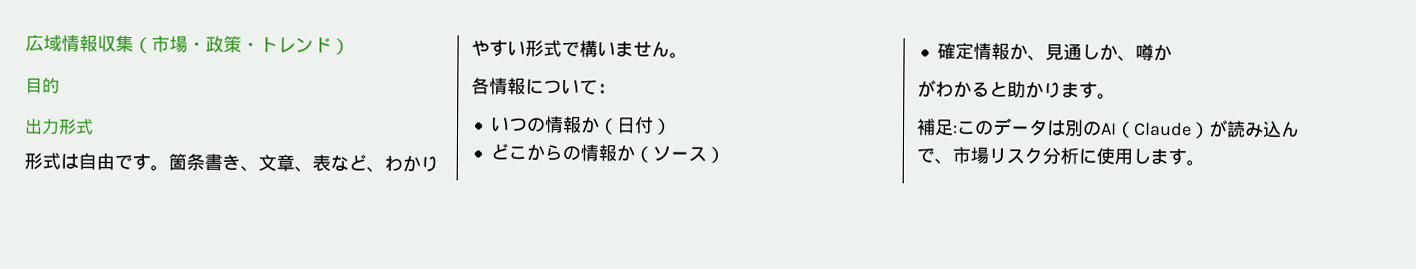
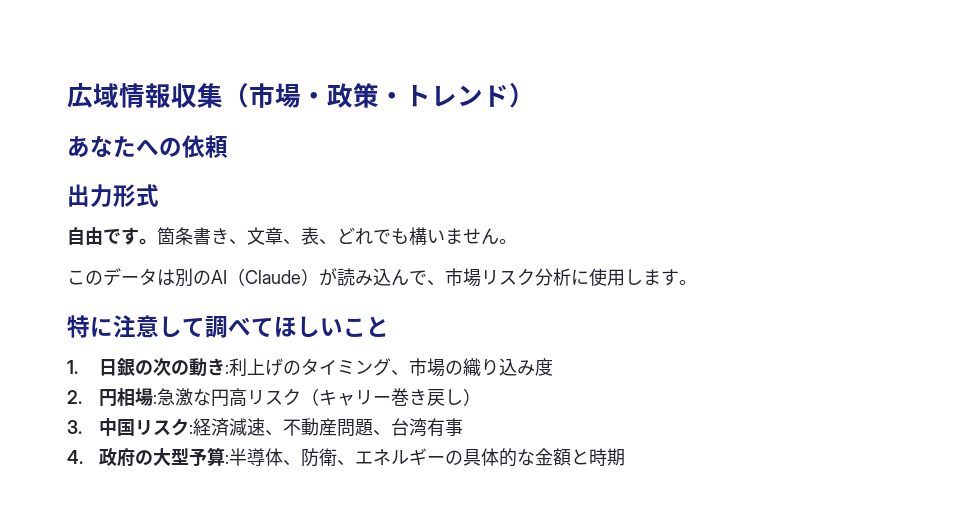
- 目的
+ あなたへの依頼
- 形式は自由です。
+ 自由です。
- 箇条書き、文章、表など、わかりやすい形式で構いません。
- 各情報について：
- いつの情報か（日付）
- どこからの情報か（ソース）
- 確定情報か、見通しか、噂か
- がわかると助かります。
- 補足:このデータは別のAI（Claude）が読み込んで、市場リスク分析に使用します。
+ 箇条書き、文章、表、どれでも構いません。
+ このデータは別のAI（Claude）が読み込んで、市場リスク分析に使用します。
+ 特に注意して調べてほしいこと
+ 1.日銀の次の動き:利上げのタイミング、市場の織り込み度
+ 2.円相場:急激な円高リスク（キャリー巻き戻し）
+ 3.中国リスク:経済減速、不動産問題、台湾有事
+ 4.政府の大型予算:半導体、防衛、エネルギーの具体的な金額と時期

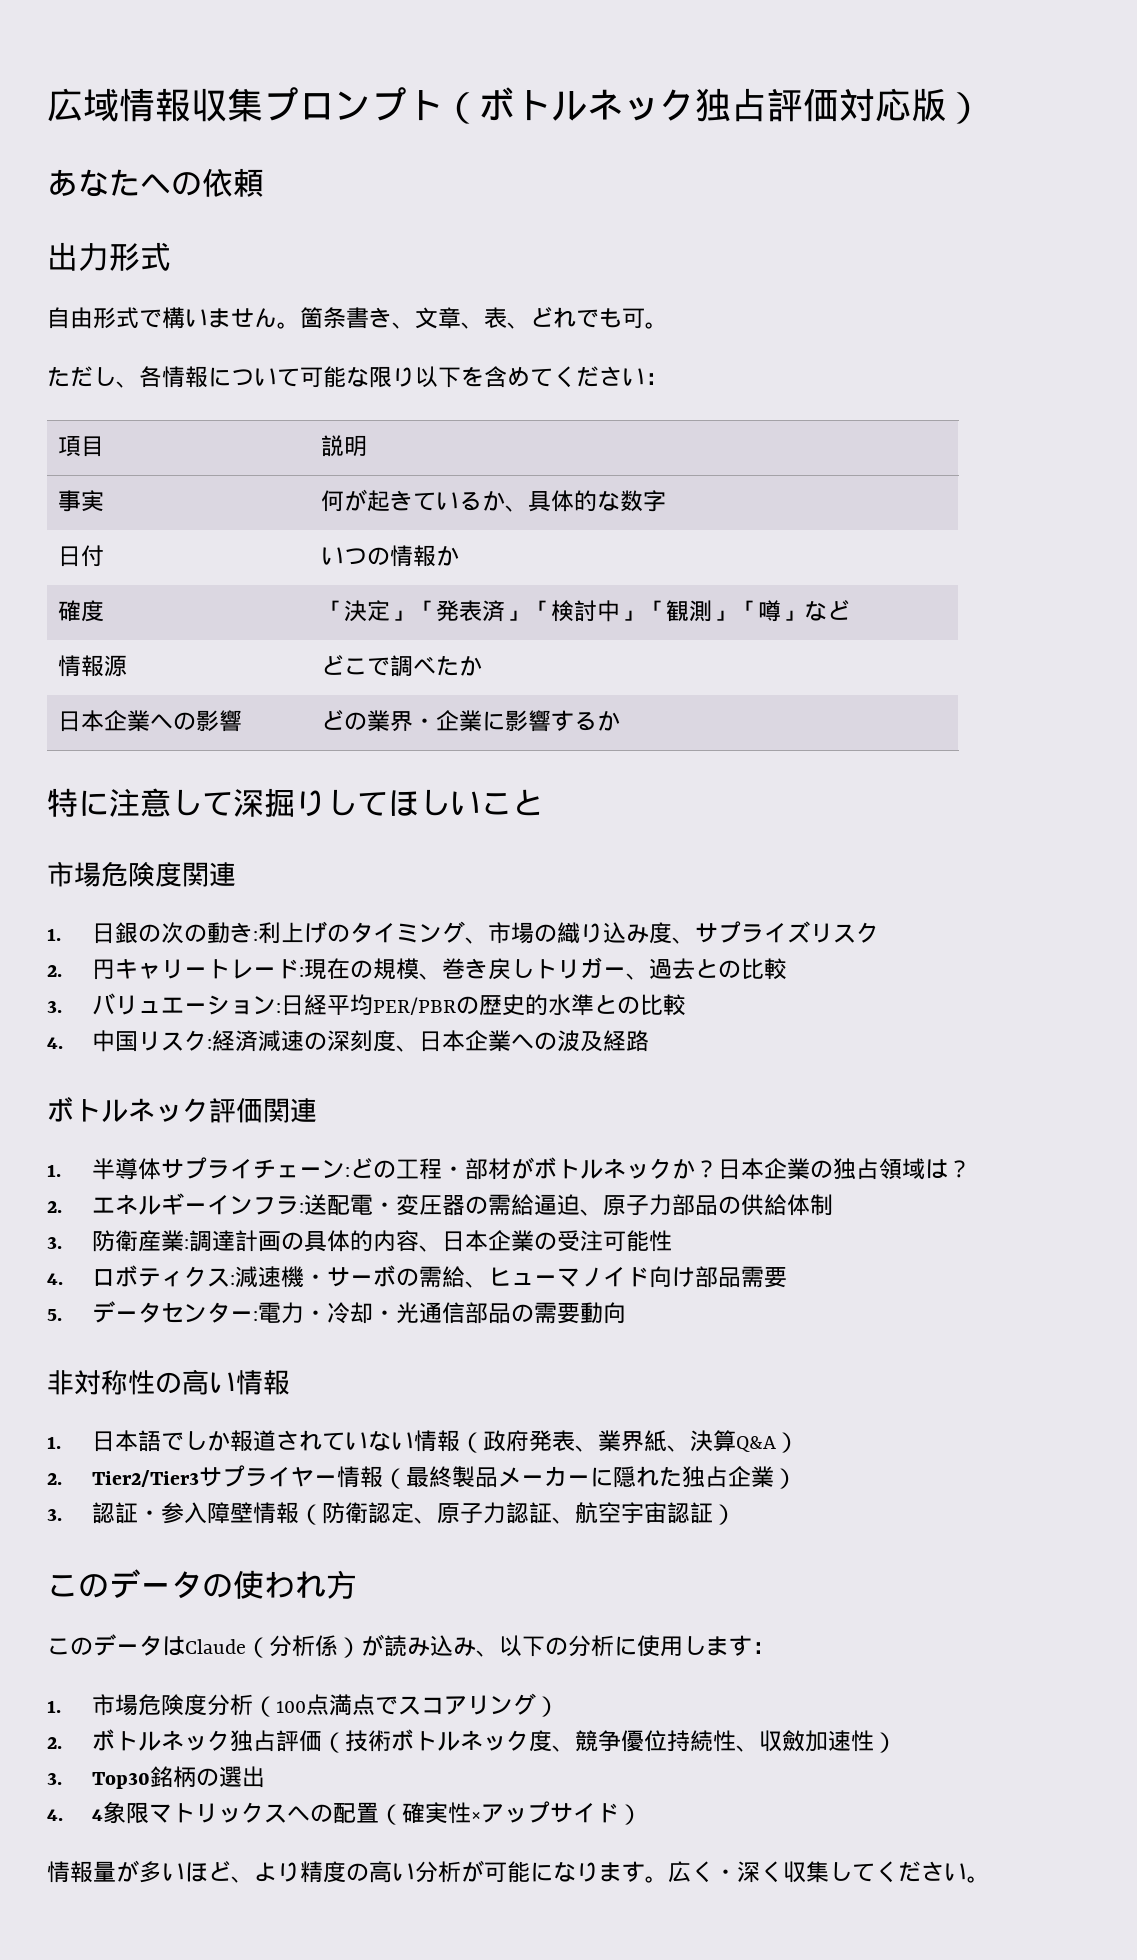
- 広域情報収集（市場・政策・トレンド）
+ 広域情報収集プロンプト（ボトルネック独占評価対応版）
- 自由です。
+ 自由形式で構いません。
- 箇条書き、文章、表、どれでも構いません。
- このデータは別のAI（Claude）が読み込んで、市場リスク分析に使用します。
+ 箇条書き、文章、表、どれでも可。
+ ただし、各情報について可能な限り以下を含めてください：
+ 項目 | 説明
+ 事実 | 何が起きているか、具体的な数字
+ 日付 | いつの情報か
+ 確度 | 「決定」「発表済」「検討中」「観測」「噂」など
+ 情報源 | どこで調べたか
+ 日本企業への影響 | どの業界・企業に影響するか
- 特に注意して調べてほしいこと
+ 特に注意して深掘りしてほしいこと
+ 市場危険度関連
- 1.日銀の次の動き:利上げのタイミング、市場の織り込み度
- 2.円相場:急激な円高リスク（キャリー巻き戻し）
- 3.中国リスク:経済減速、不動産問題、台湾有事
- 4.政府の大型予算:半導体、防衛、エネルギーの具体的な金額と時期
+ 1.日銀の次の動き:利上げのタイミング、市場の織り込み度、サプライズリスク
+ 2.円キャリートレード:現在の規模、巻き戻しトリガー、過去との比較
+ 3.バリュエーション:日経平均PER/PBRの歴史的水準との比較
+ 4.中国リスク:経済減速の深刻度、日本企業への波及経路
+ ボトルネック評価関連
+ 1.半導体サプライチェーン:どの工程・部材がボトルネックか？日本企業の独占領域は？
+ 2.エネルギーインフラ:送配電・変圧器の需給逼迫、原子力部品の供給体制
+ 3.防衛産業:調達計画の具体的内容、日本企業の受注可能性
+ 4.ロボティクス:減速機・サーボの需給、ヒューマノイド向け部品需要
+ 5.データセンター:電力・冷却・光通信部品の需要動向
+ 非対称性の高い情報
+ 1.日本語でしか報道されていない情報（政府発表、業界紙、決算Q&A）
+ 2. Tier2/Tier3サプライヤー情報（最終製品メーカーに隠れた独占企業）
+ 3.認証・参入障壁情報（防衛認定、原子力認証、航空宇宙認証）
+ このデータの使われ方
+ このデータはClaude（分析係）が読み込み、以下の分析に使用します：
+ 1.市場危険度分析（100点満点でスコアリング）
+ 2.ボトルネック独占評価（技術ボトルネック度、競争優位持続性、収斂加速性）
+ 3. Top30銘柄の選出
+ 4. 4象限マトリックスへの配置（確実性×アップサイド）
+ 情報量が多いほど、より精度の高い分析が可能になります。広く・深く収集してください。

